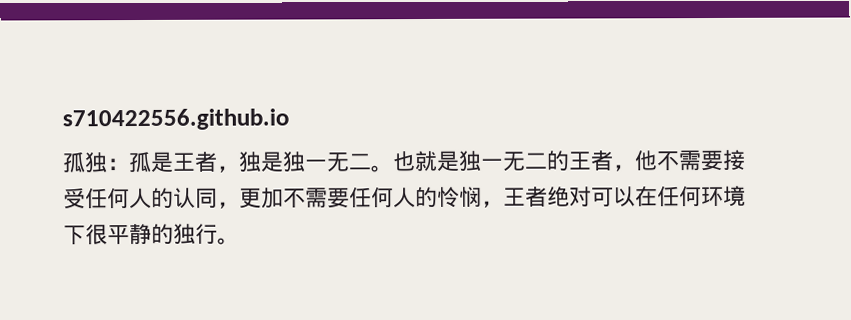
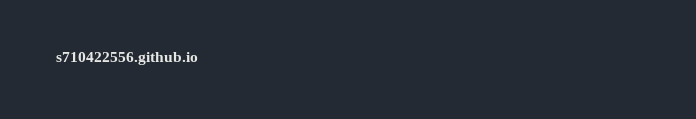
- 孤独：孤是王者，独是独一无二。也就是独一无二的王者，他不需要接受任何人的认同，更加不需要任何人的怜悯，王者绝对可以在任何环境下很平静的独行。

